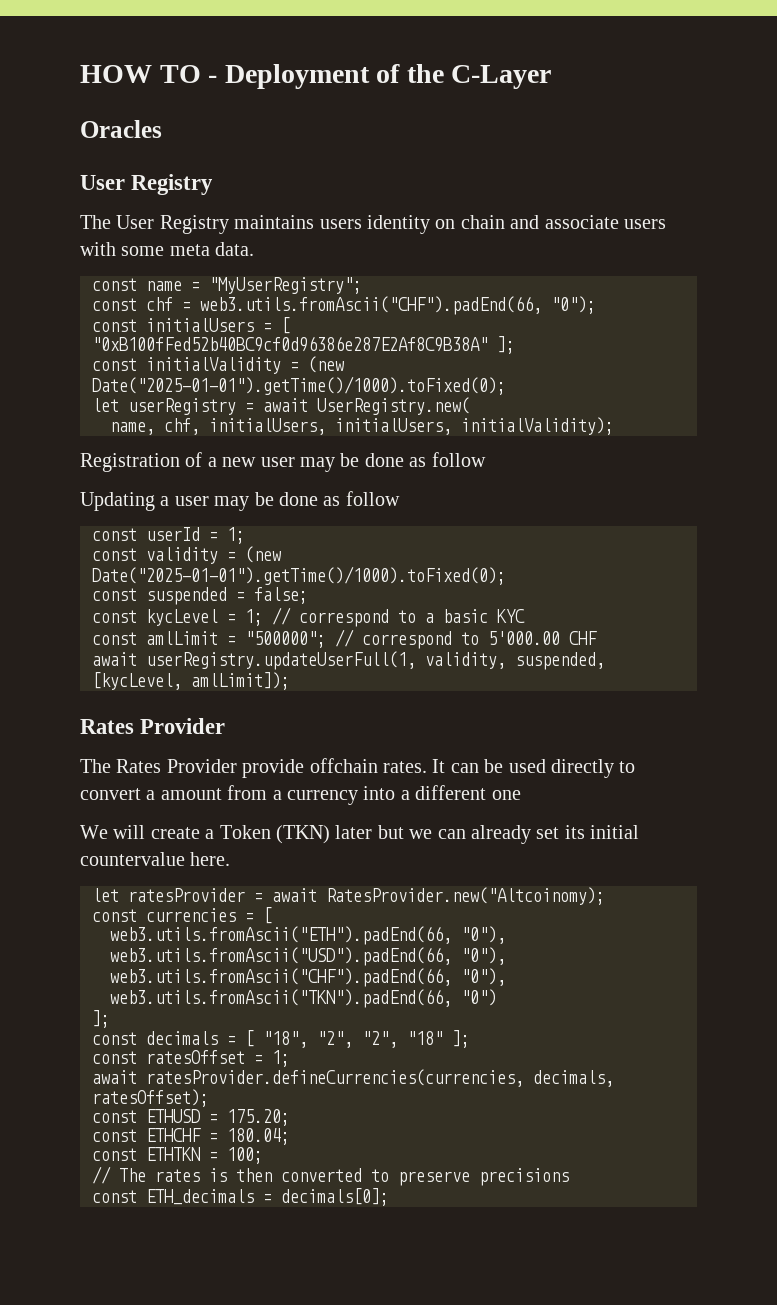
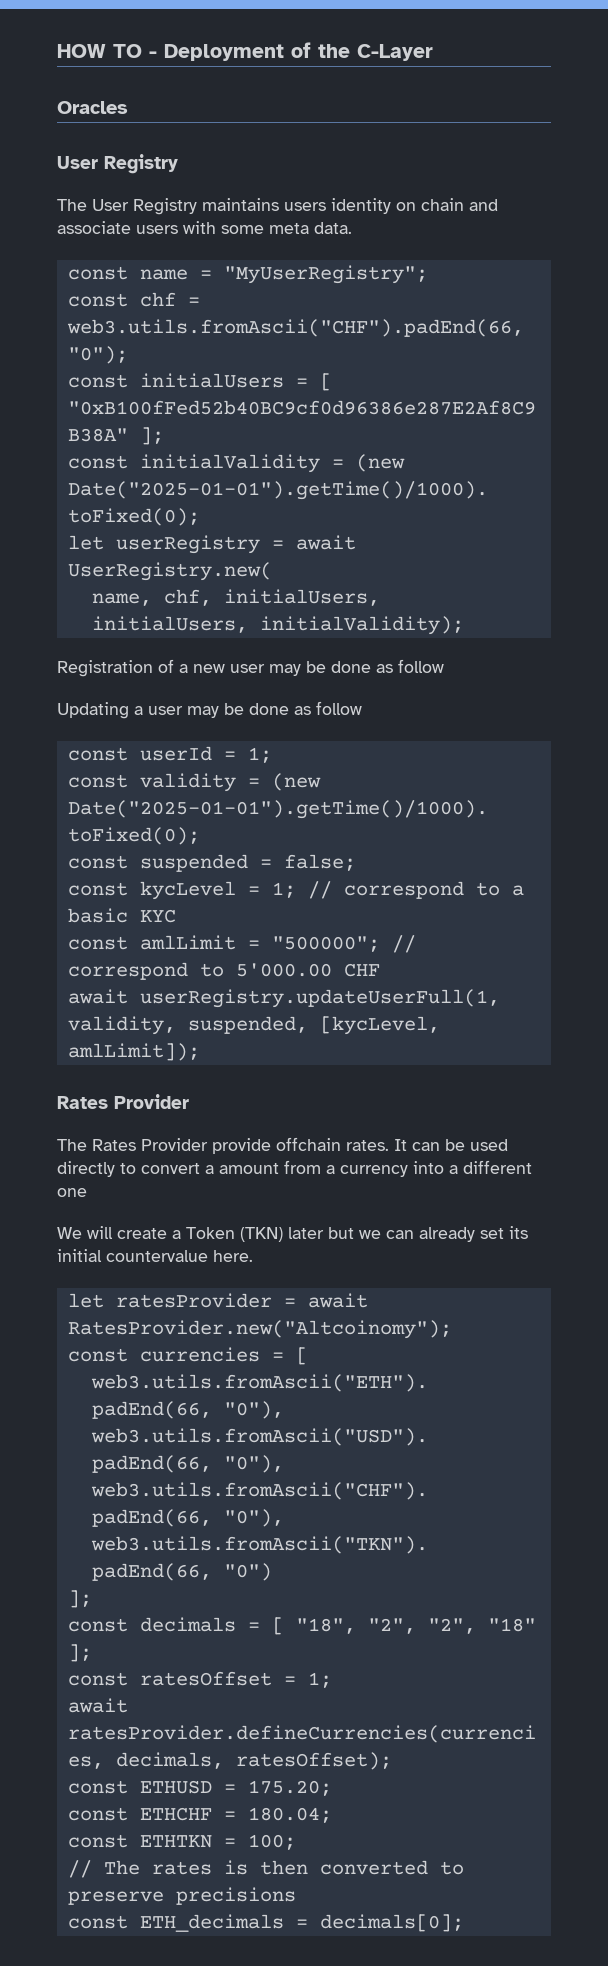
- let ratesProvider = await RatesProvider.new("Altcoinomy);
+ let ratesProvider = await RatesProvider.new("Altcoinomy");

